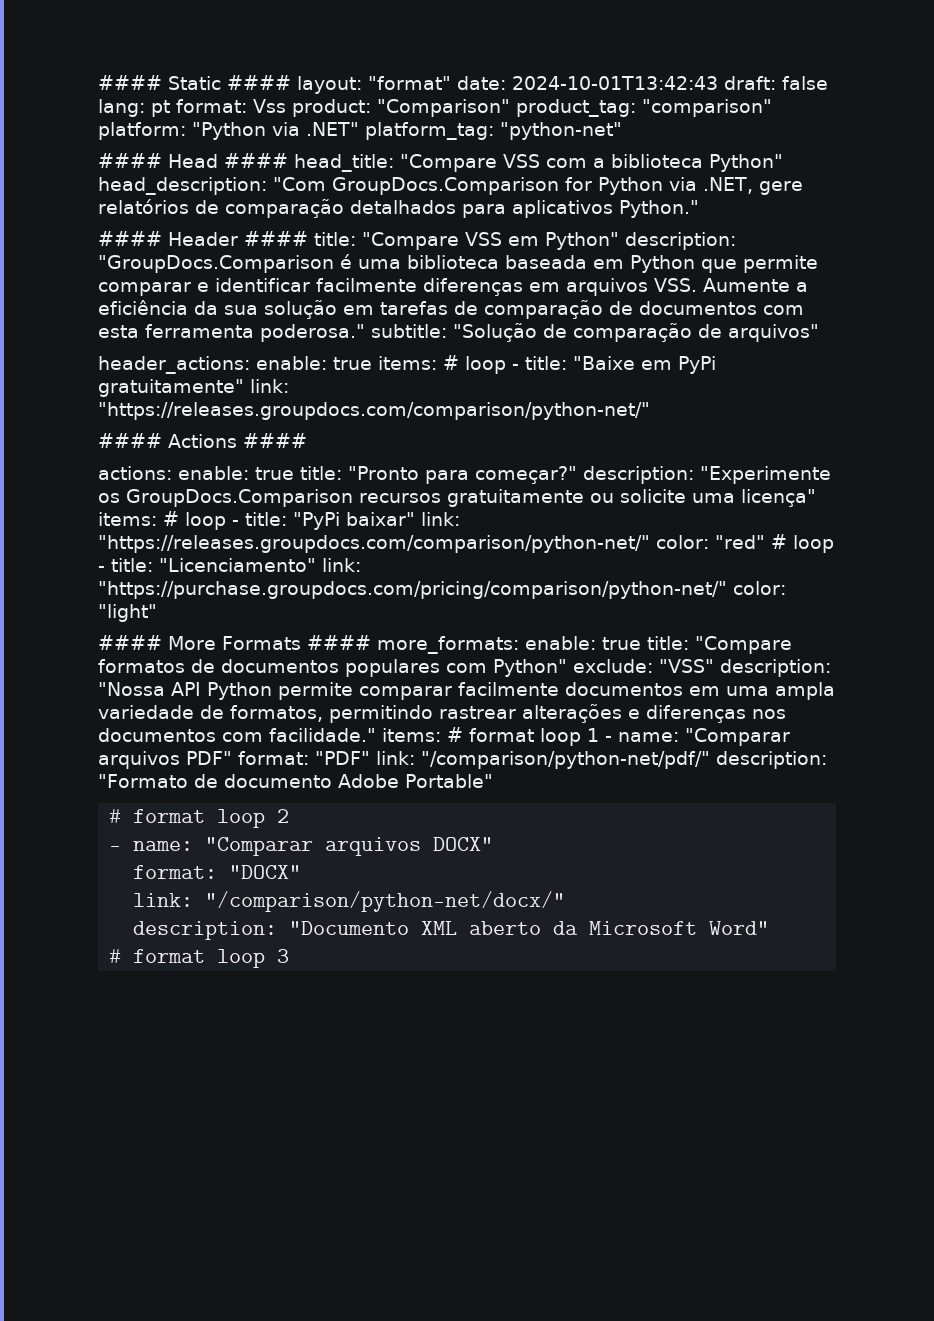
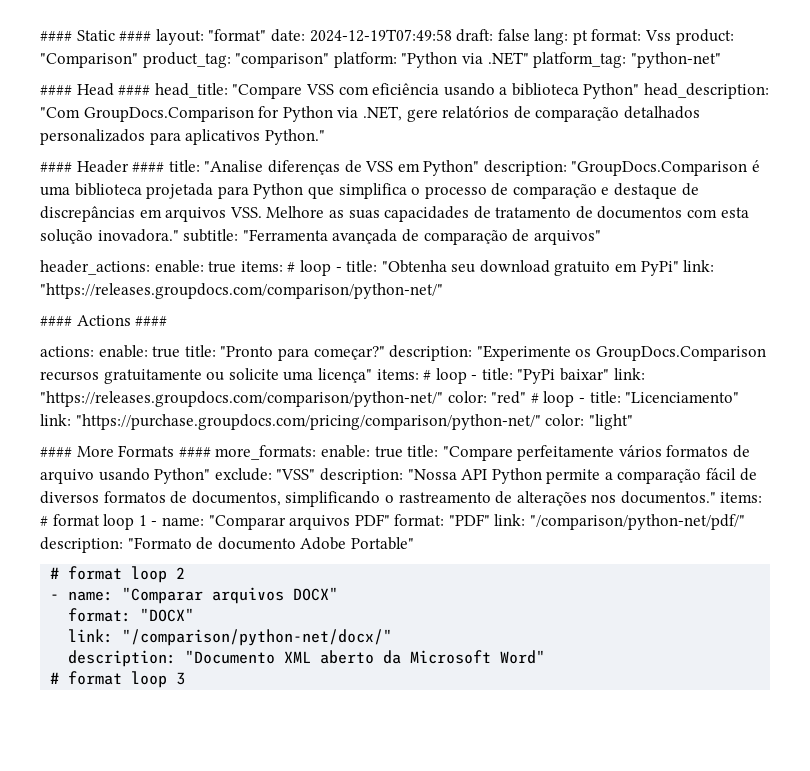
- #### Static #### layout: "format" date: 2024-10-01T13:42:43 draft: false lang: pt format: Vss product: "Comparison" product_tag: "comparison" platform: "Python via .NET" platform_tag: "python-net"
+ #### Static #### layout: "format" date: 2024-12-19T07:49:58 draft: false lang: pt format: Vss product: "Comparison" product_tag: "comparison" platform: "Python via .NET" platform_tag: "python-net"
- #### Head #### head_title: "Compare VSS com a biblioteca Python" head_description: "Com GroupDocs.Comparison for Python via .NET, gere relatórios de comparação detalhados para aplicativos Python."
+ #### Head #### head_title: "Compare VSS com eficiência usando a biblioteca Python" head_description: "Com GroupDocs.Comparison for Python via .NET, gere relatórios de comparação detalhados personalizados para aplicativos Python."
- #### Header #### title: "Compare VSS em Python" description: "GroupDocs.Comparison é uma biblioteca baseada em Python que permite comparar e identificar facilmente diferenças em arquivos VSS. Aumente a eficiência da sua solução em tarefas de comparação de documentos com esta ferramenta poderosa." subtitle: "Solução de comparação de arquivos"
+ #### Header #### title: "Analise diferenças de VSS em Python" description: "GroupDocs.Comparison é uma biblioteca projetada para Python que simplifica o processo de comparação e destaque de discrepâncias em arquivos VSS. Melhore as suas capacidades de tratamento de documentos com esta solução inovadora." subtitle: "Ferramenta avançada de comparação de arquivos"
- header_actions: enable: true items: # loop - title: "Baixe em PyPi gratuitamente" link: "https://releases.groupdocs.com/comparison/python-net/"
+ header_actions: enable: true items: # loop - title: "Obtenha seu download gratuito em PyPi" link: "https://releases.groupdocs.com/comparison/python-net/"
- #### More Formats #### more_formats: enable: true title: "Compare formatos de documentos populares com Python" exclude: "VSS" description: "Nossa API Python permite comparar facilmente documentos em uma ampla variedade de formatos, permitindo rastrear alterações e diferenças nos documentos com facilidade." items: # format loop 1 - name: "Comparar arquivos PDF" format: "PDF" link: "/comparison/python-net/pdf/" description: "Formato de documento Adobe Portable"
+ #### More Formats #### more_formats: enable: true title: "Compare perfeitamente vários formatos de arquivo usando Python" exclude: "VSS" description: "Nossa API Python permite a comparação fácil de diversos formatos de documentos, simplificando o rastreamento de alterações nos documentos." items: # format loop 1 - name: "Comparar arquivos PDF" format: "PDF" link: "/comparison/python-net/pdf/" description: "Formato de documento Adobe Portable"

